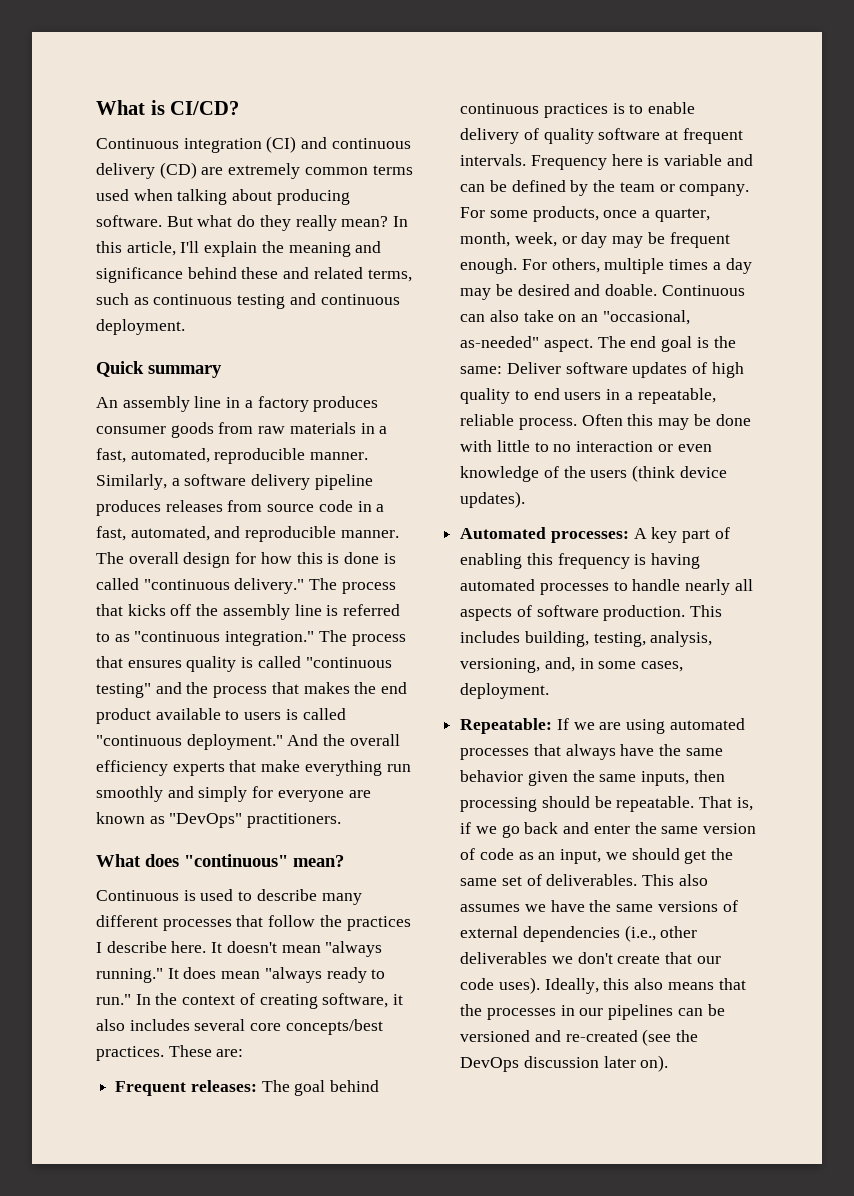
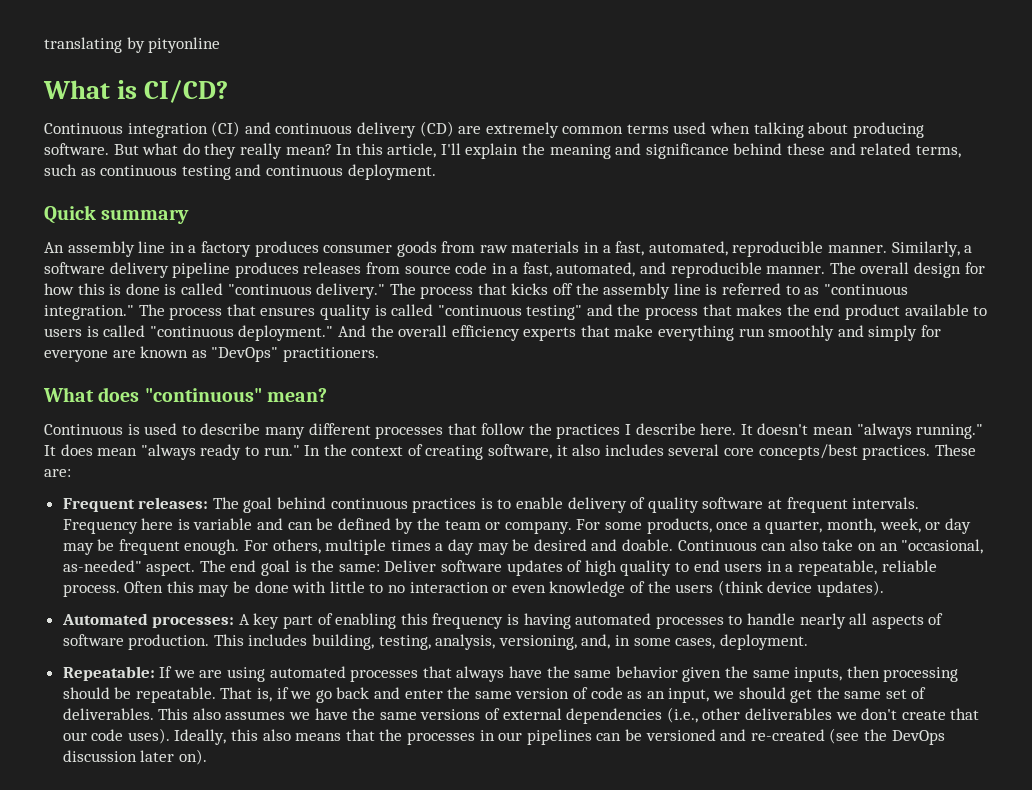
+ translating by pityonline

